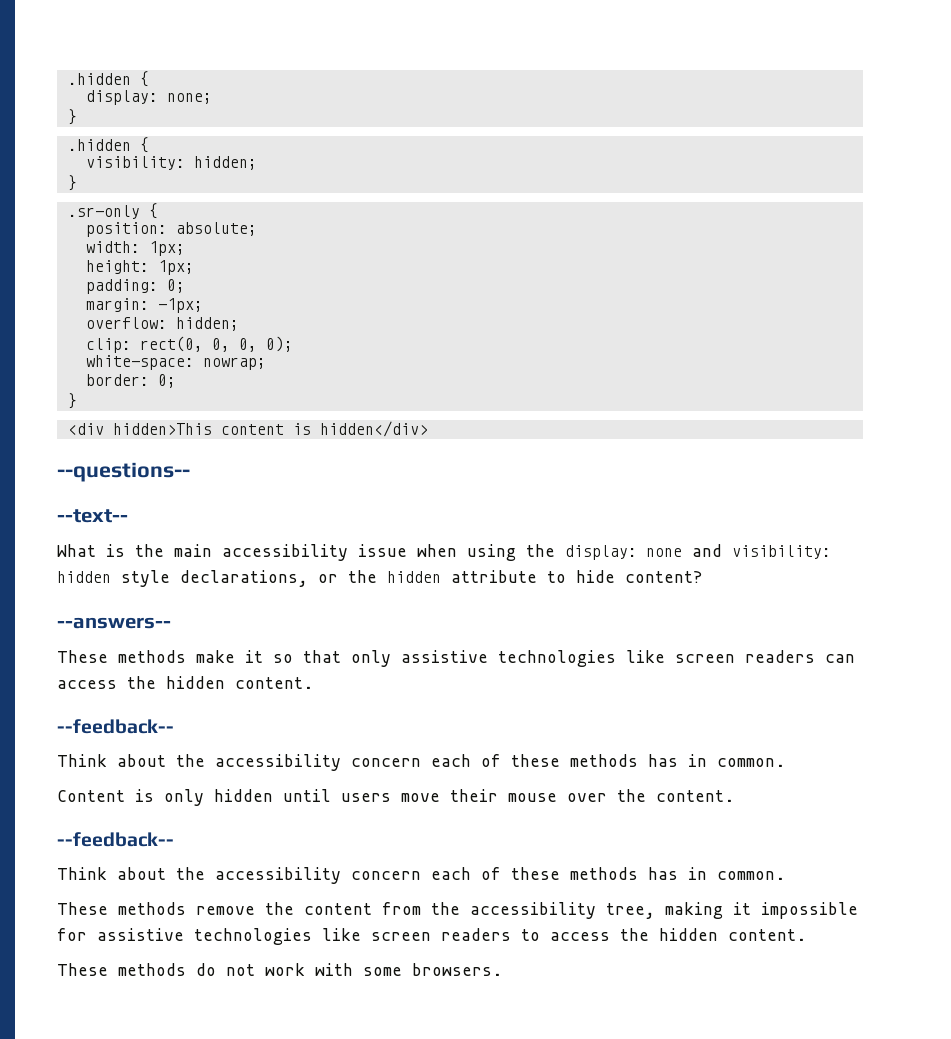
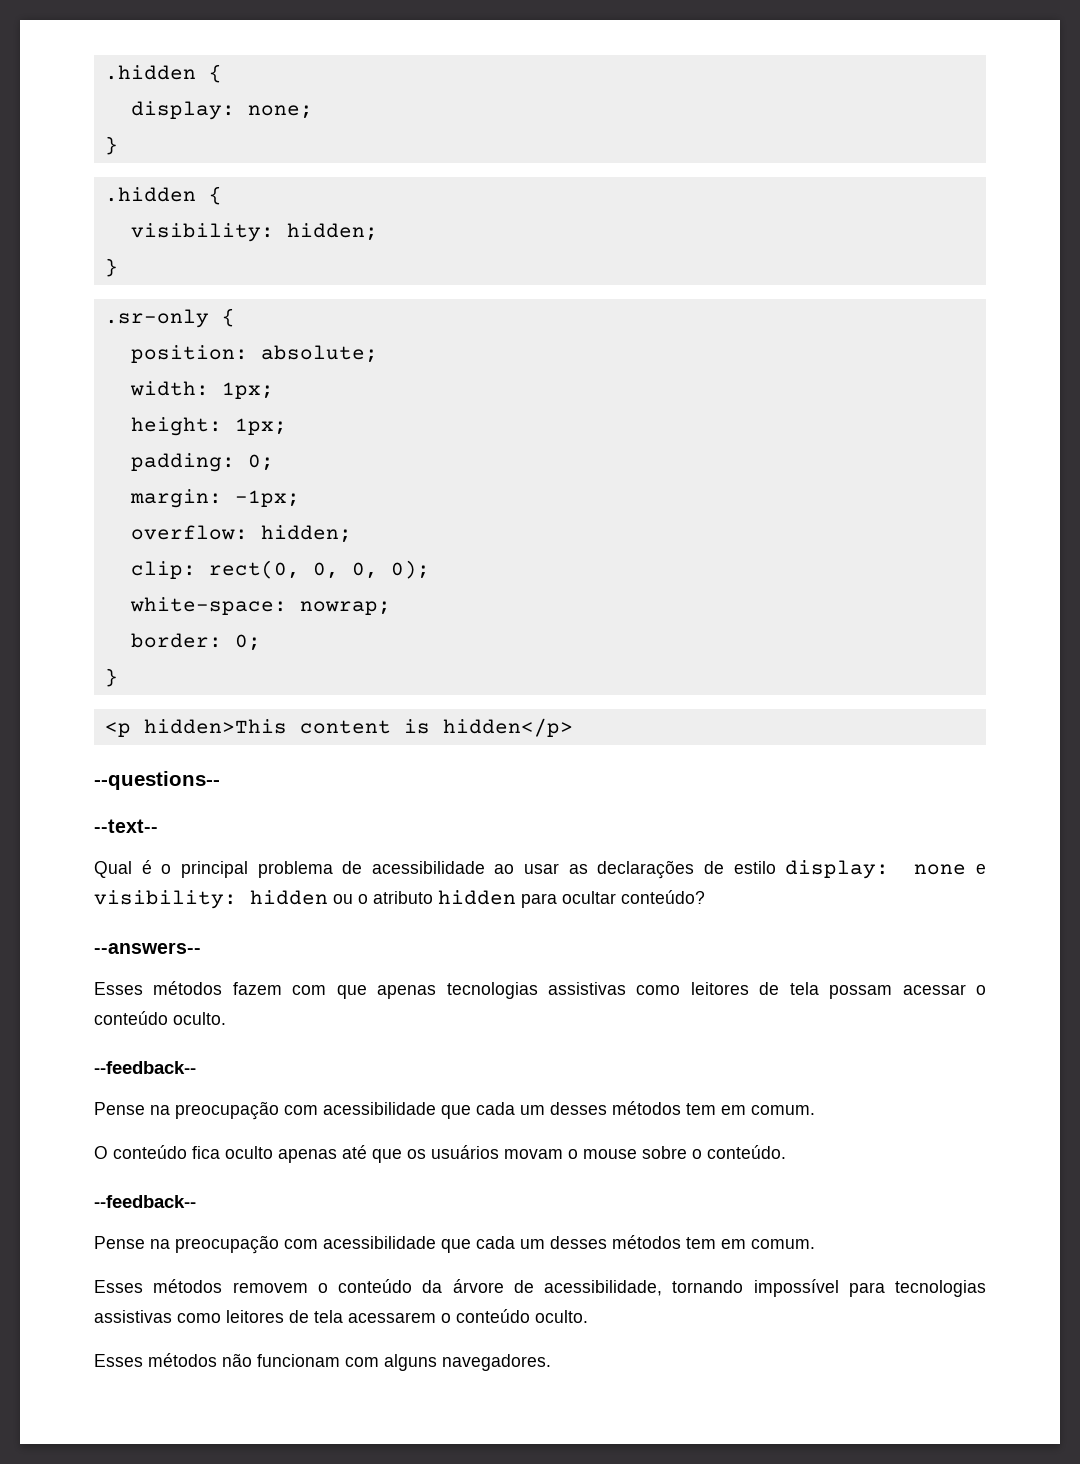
- <div hidden>This content is hidden</div>
+ <p hidden>This content is hidden</p>
- What is the main accessibility issue when using the display: none and visibility: hidden style declarations, or the hidden attribute to hide content?
+ Qual é o principal problema de acessibilidade ao usar as declarações de estilo display: none e visibility: hidden ou o atributo hidden para ocultar conteúdo?
  --answers--
- These methods make it so that only assistive technologies like screen readers can access the hidden content.
+ Esses métodos fazem com que apenas tecnologias assistivas como leitores de tela possam acessar o conteúdo oculto.
  --feedback--
- Think about the accessibility concern each of these methods has in common.
- Content is only hidden until users move their mouse over the content.
+ Pense na preocupação com acessibilidade que cada um desses métodos tem em comum.
+ O conteúdo fica oculto apenas até que os usuários movam o mouse sobre o conteúdo.
  --feedback--
- Think about the accessibility concern each of these methods has in common.
- These methods remove the content from the accessibility tree, making it impossible for assistive technologies like screen readers to access the hidden content.
- These methods do not work with some browsers.
+ Pense na preocupação com acessibilidade que cada um desses métodos tem em comum.
+ Esses métodos removem o conteúdo da árvore de acessibilidade, tornando impossível para tecnologias assistivas como leitores de tela acessarem o conteúdo oculto.
+ Esses métodos não funcionam com alguns navegadores.

